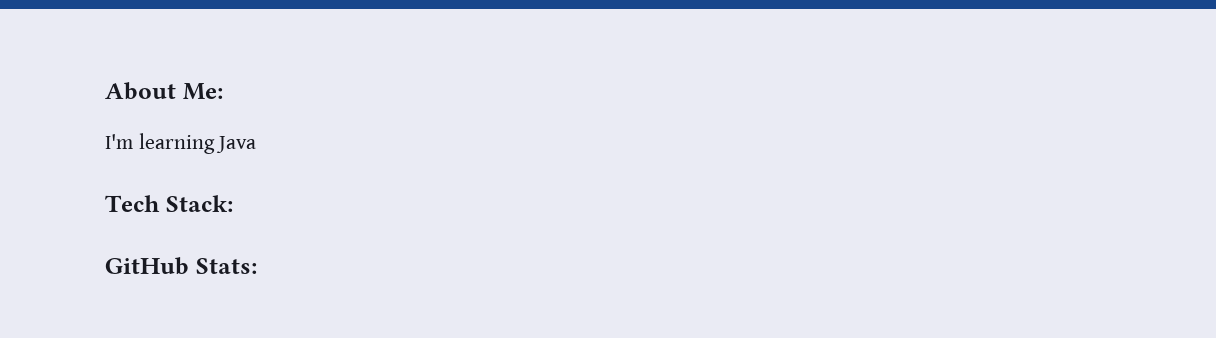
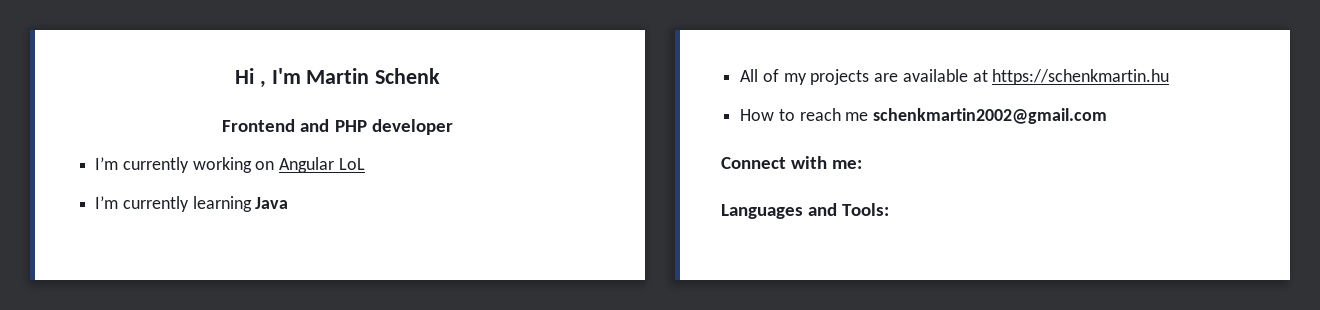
- About Me:
- I'm learning Java
- Tech Stack:
- GitHub Stats:
+ Hi , I'm Martin Schenk
+ Frontend and PHP developer
+ I’m currently working on Angular LoL
+ I’m currently learning Java
+ All of my projects are available at https://schenkmartin.hu
+ How to reach me schenkmartin2002@gmail.com
+ Connect with me:
+ Languages and Tools:

